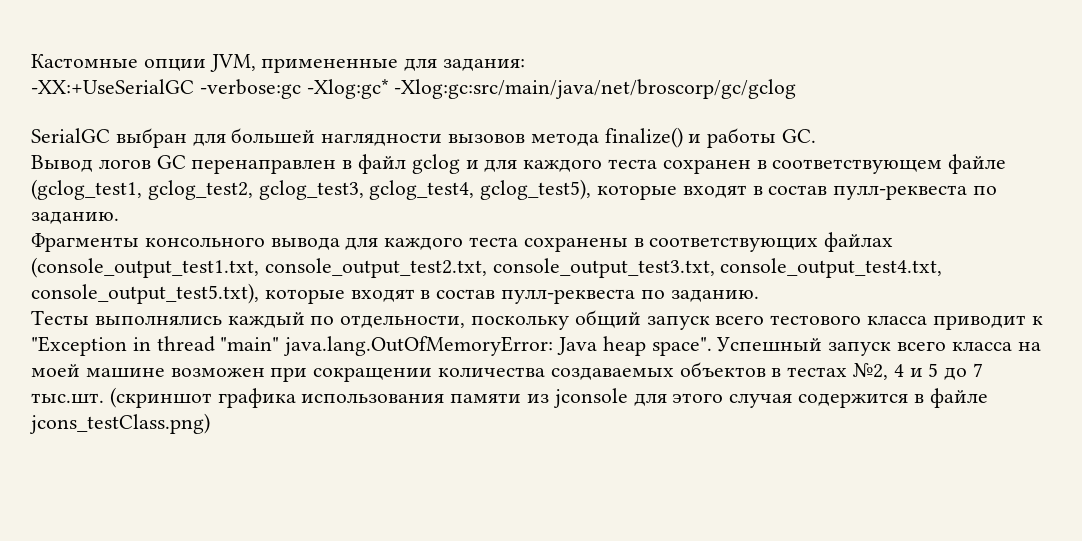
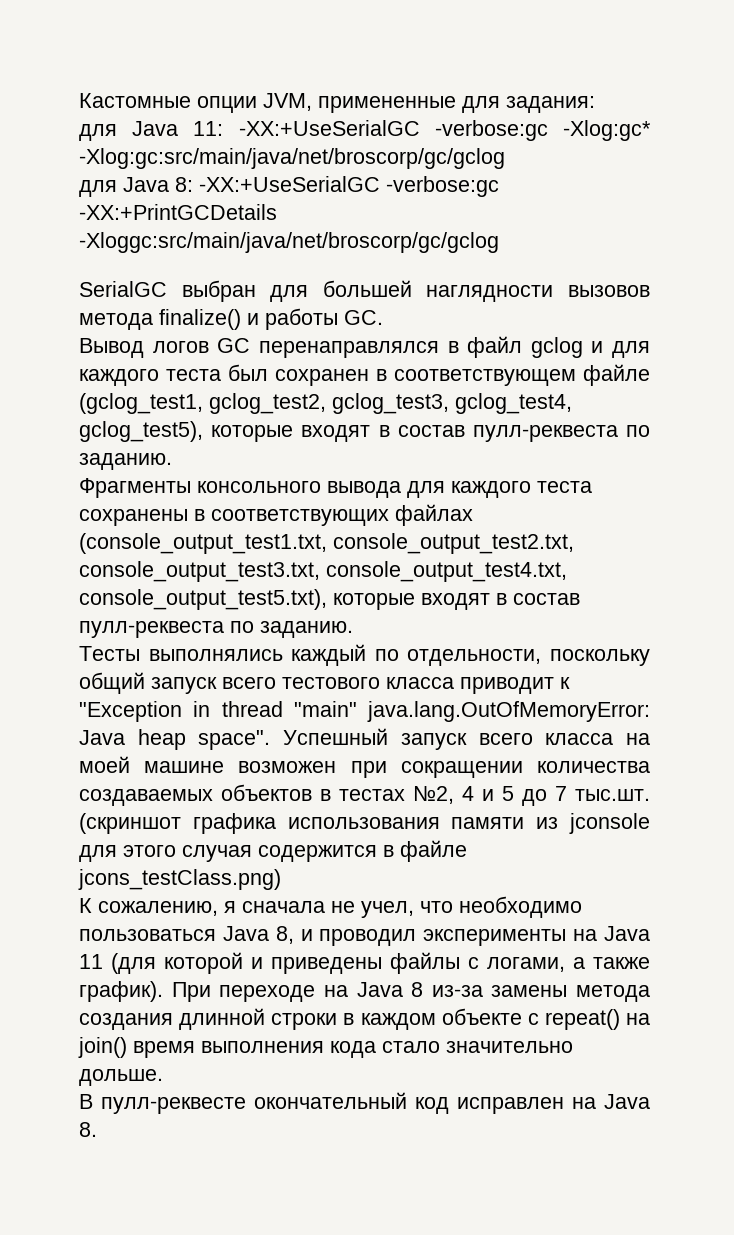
- -XX:+UseSerialGC -verbose:gc -Xlog:gc* -Xlog:gc:src/main/java/net/broscorp/gc/gclog
+ для Java 11: -XX:+UseSerialGC -verbose:gc -Xlog:gc* -Xlog:gc:src/main/java/net/broscorp/gc/gclog
+ для Java 8: -XX:+UseSerialGC -verbose:gc -XX:+PrintGCDetails -Xloggc:src/main/java/net/broscorp/gc/gclog
- Вывод логов GC перенаправлен в файл gclog и для каждого теста сохранен в соответствующем файле (gclog_test1, gclog_test2, gclog_test3, gclog_test4, gclog_test5), которые входят в состав пулл-реквеста по заданию.
+ Вывод логов GC перенаправлялся в файл gclog и для каждого теста был сохранен в соответствующем файле (gclog_test1, gclog_test2, gclog_test3, gclog_test4, gclog_test5), которые входят в состав пулл-реквеста по заданию.
+ К сожалению, я сначала не учел, что необходимо пользоваться Java 8, и проводил эксперименты на Java 11 (для которой и приведены файлы с логами, а также график). При переходе на Java 8 из-за замены метода создания длинной строки в каждом объекте с repeat() на join() время выполнения кода стало значительно дольше.
+ В пулл-реквесте окончательный код исправлен на Java 8.

